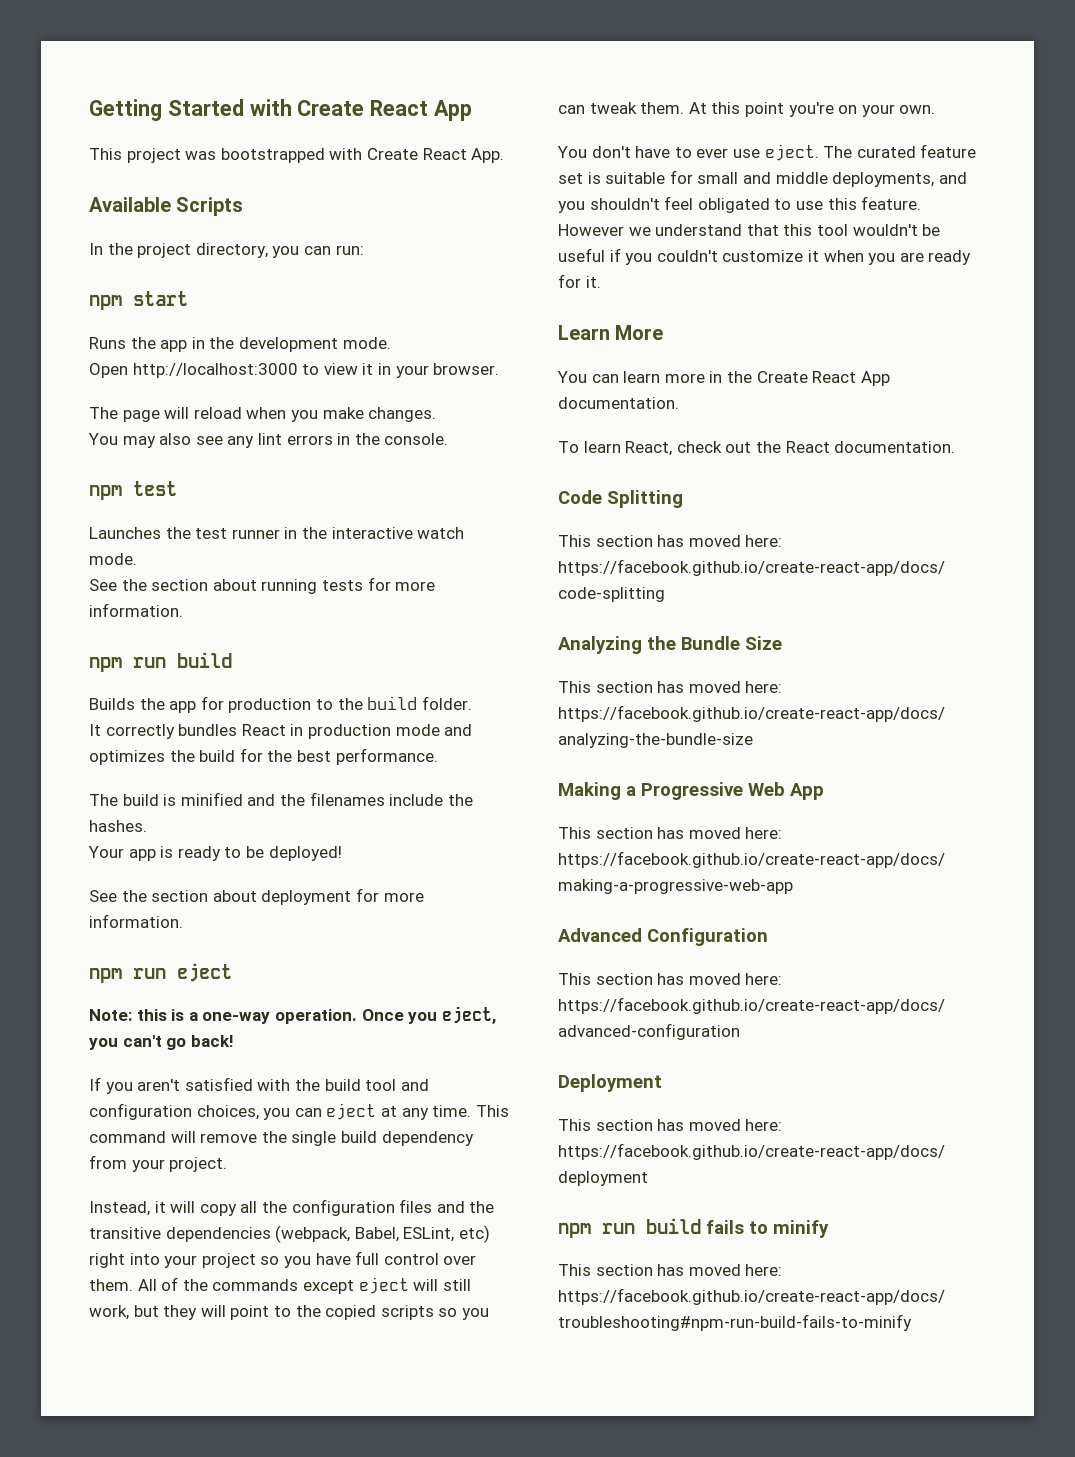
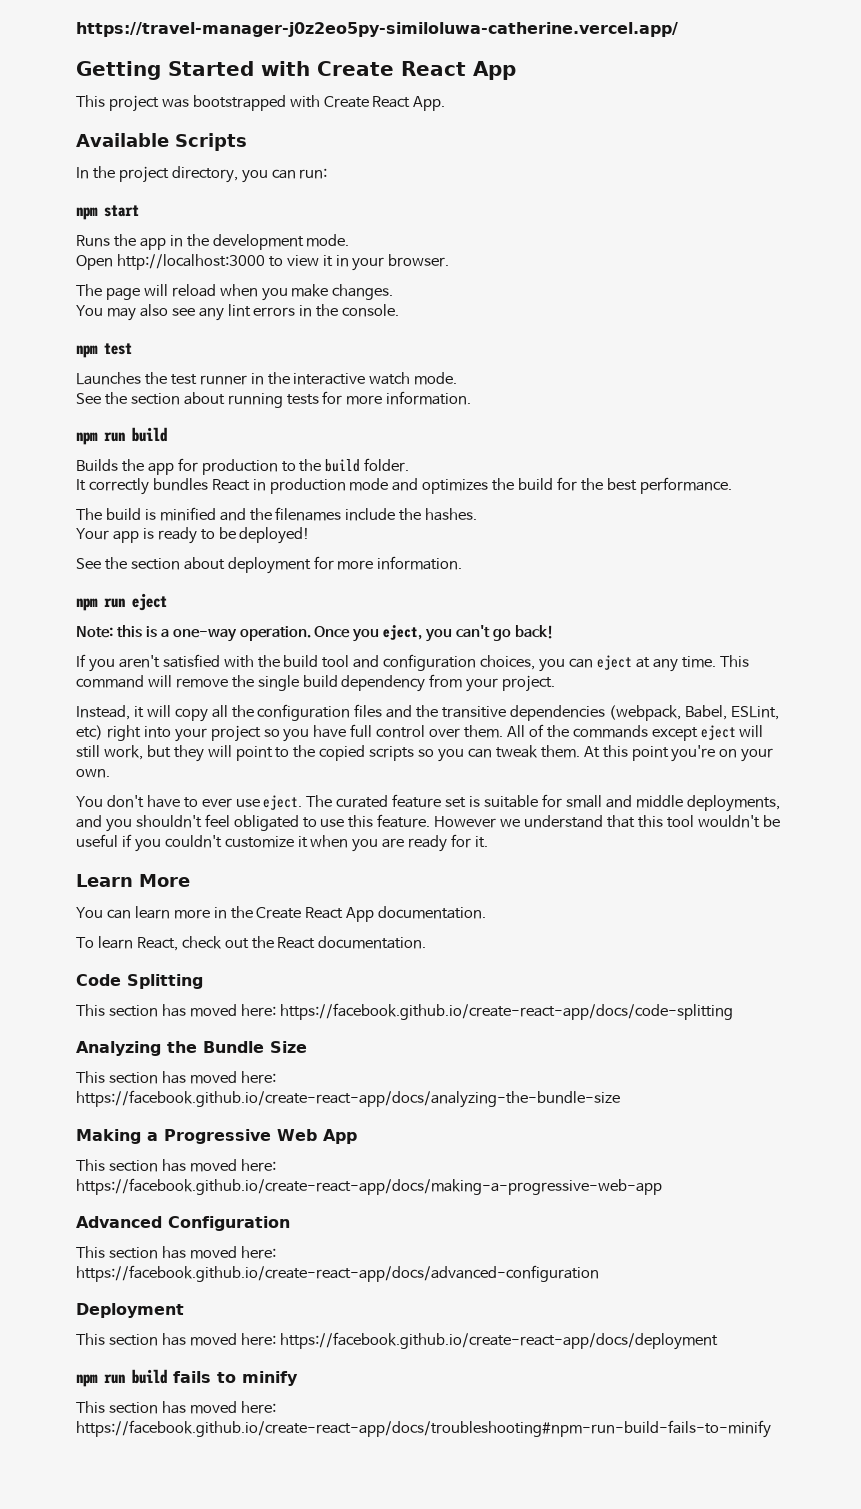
+ https://travel-manager-j0z2eo5py-similoluwa-catherine.vercel.app/

